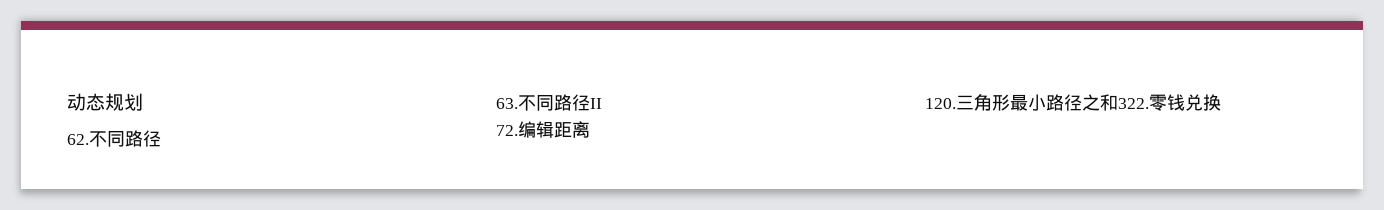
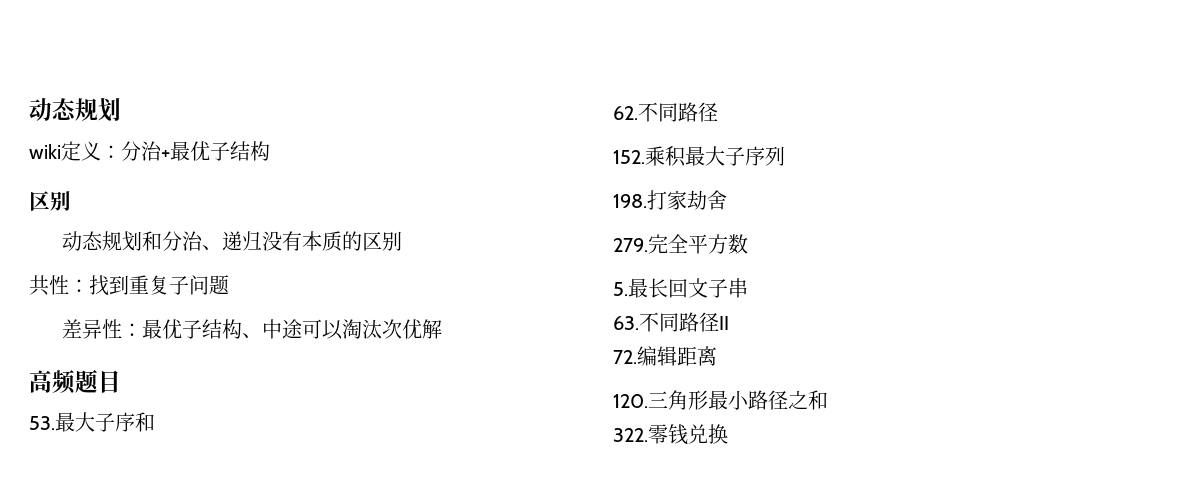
+ wiki定义：分治+最优子结构
+ 区别
+ 动态规划和分治、递归没有本质的区别
+ 共性：找到重复子问题
+ 差异性：最优子结构、中途可以淘汰次优解
+ 高频题目
+ 53.最大子序和
  62.不同路径
+ 152.乘积最大子序列
+ 198.打家劫舍
+ 279.完全平方数
+ 5.最长回文子串
- 120.三角形最小路径之和322.零钱兑换
+ 120.三角形最小路径之和
+ 322.零钱兑换

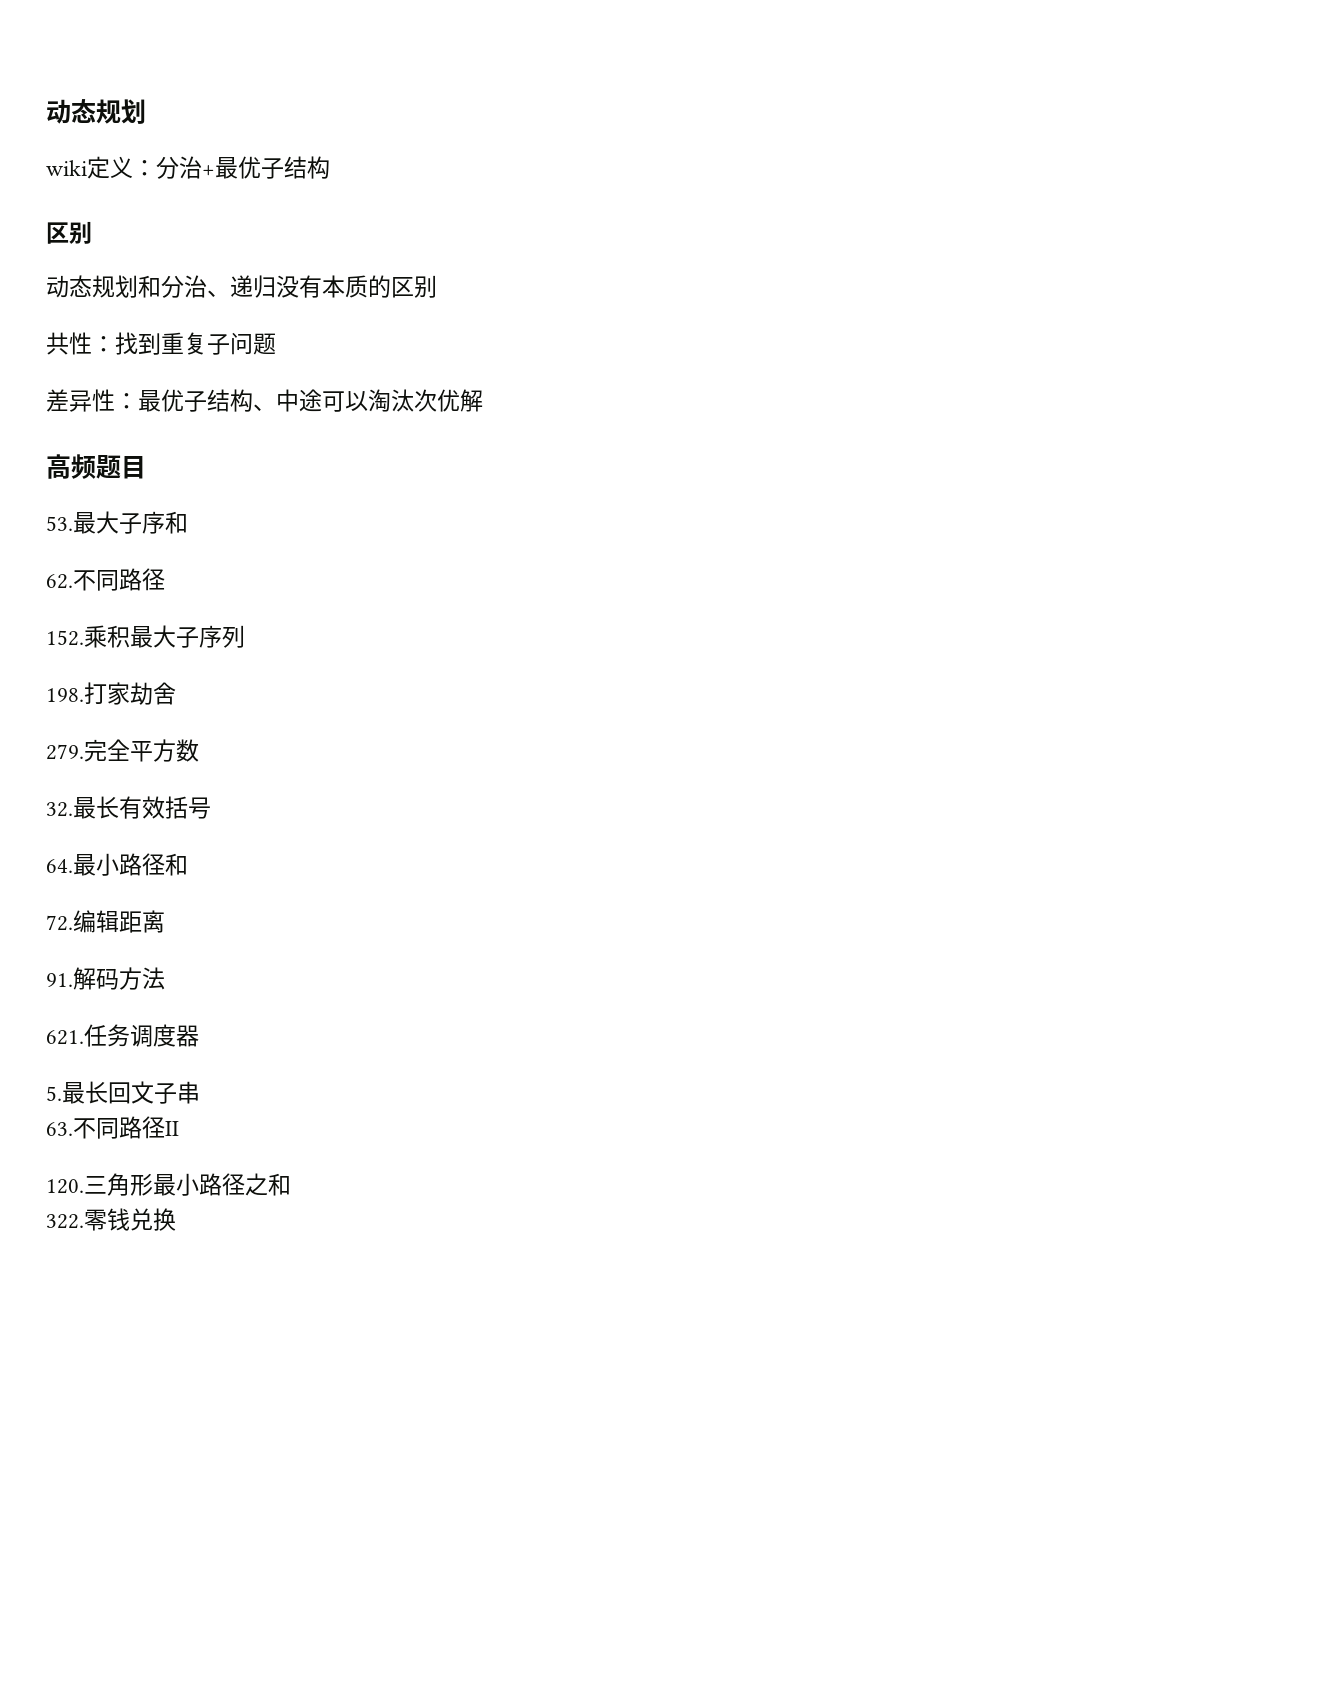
+ 32.最长有效括号
+ 64.最小路径和
+ 72.编辑距离
+ 91.解码方法
+ 621.任务调度器
- 72.编辑距离

